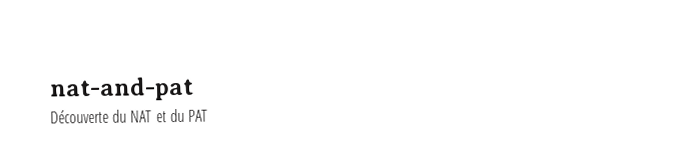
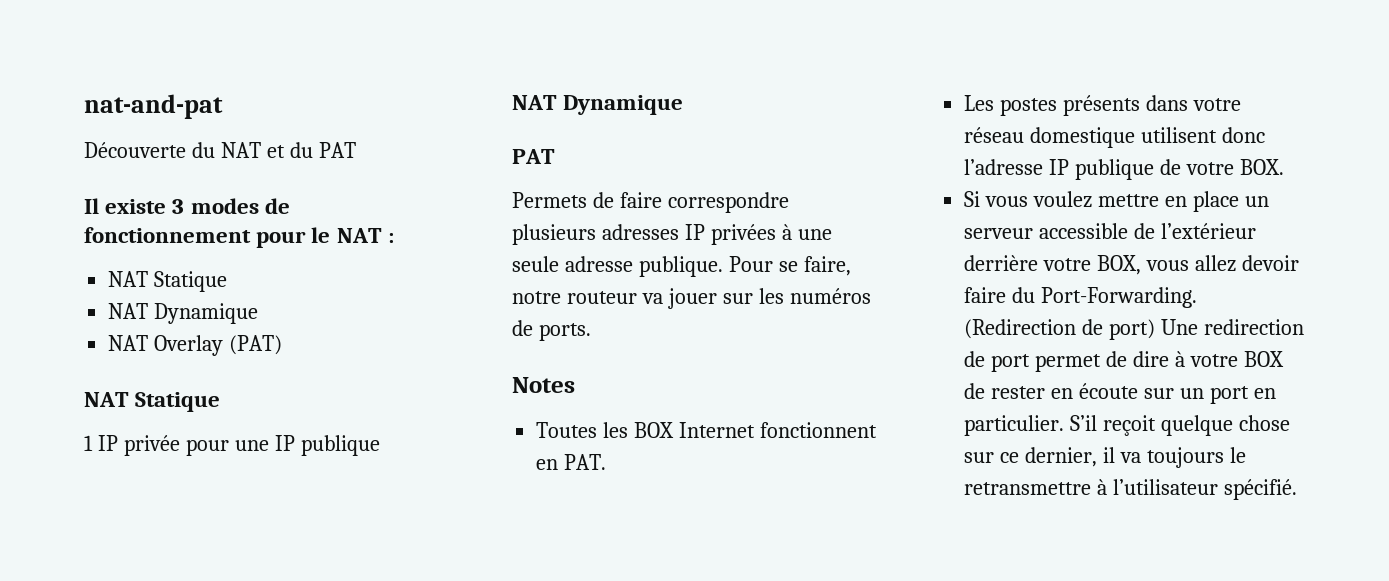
+ Il existe 3 modes de fonctionnement pour le NAT :
+ NAT Statique
+ NAT Dynamique
+ NAT Overlay (PAT)
+ NAT Statique
+ 1 IP privée pour une IP publique
+ NAT Dynamique
+ PAT
+ Permets de faire correspondre plusieurs adresses IP privées à une seule adresse publique. Pour se faire, notre routeur va jouer sur les numéros de ports.
+ Notes
+ Toutes les BOX Internet fonctionnent en PAT.
+ Les postes présents dans votre réseau domestique utilisent donc l’adresse IP publique de votre BOX.
+ Si vous voulez mettre en place un serveur accessible de l’extérieur derrière votre BOX, vous allez devoir faire du Port-Forwarding. (Redirection de port) Une redirection de port permet de dire à votre BOX de rester en écoute sur un port en particulier. S’il reçoit quelque chose sur ce dernier, il va toujours le retransmettre à l’utilisateur spécifié.

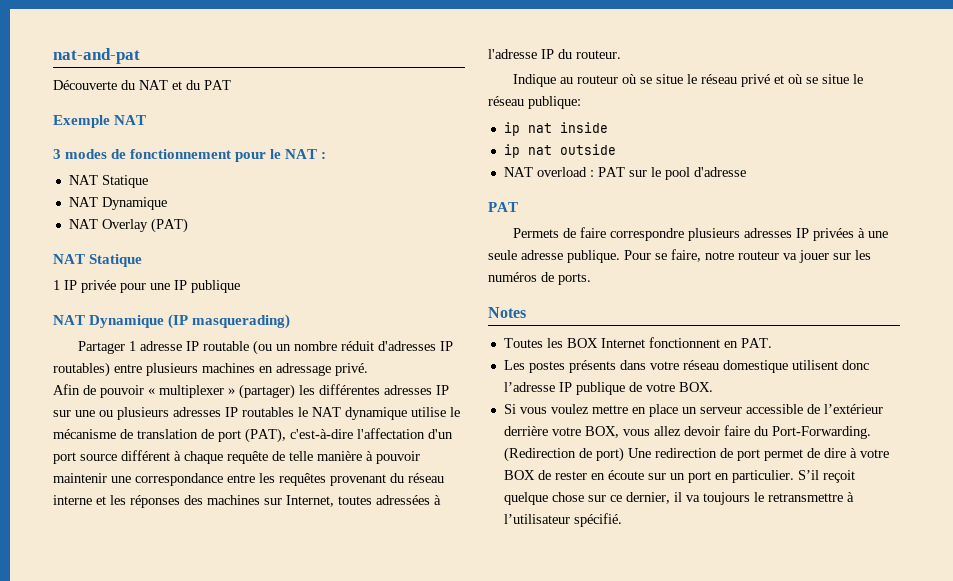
- Il existe 3 modes de fonctionnement pour le NAT :
+ Exemple NAT
+ 3 modes de fonctionnement pour le NAT :
  1 IP privée pour une IP publique
- NAT Dynamique
+ NAT Dynamique (IP masquerading)
+ Partager 1 adresse IP routable (ou un nombre réduit d'adresses IP routables) entre plusieurs machines en adressage privé.
+ Afin de pouvoir « multiplexer » (partager) les différentes adresses IP sur une ou plusieurs adresses IP routables le NAT dynamique utilise le mécanisme de translation de port (PAT), c'est-à-dire l'affectation d'un port source différent à chaque requête de telle manière à pouvoir maintenir une correspondance entre les requêtes provenant du réseau interne et les réponses des machines sur Internet, toutes adressées à l'adresse IP du routeur.
+ Indique au routeur où se situe le réseau privé et où se situe le réseau publique:
+ ip nat inside
+ ip nat outside
+ NAT overload : PAT sur le pool d'adresse

